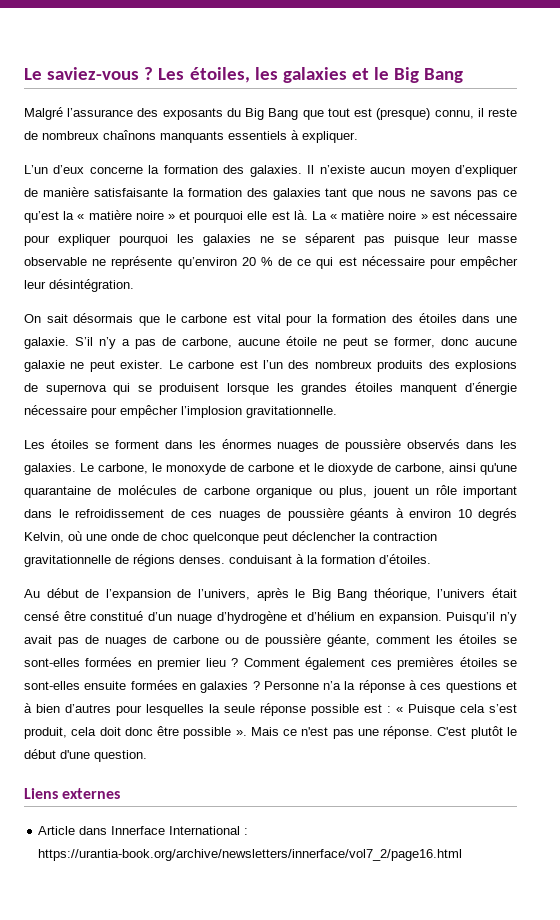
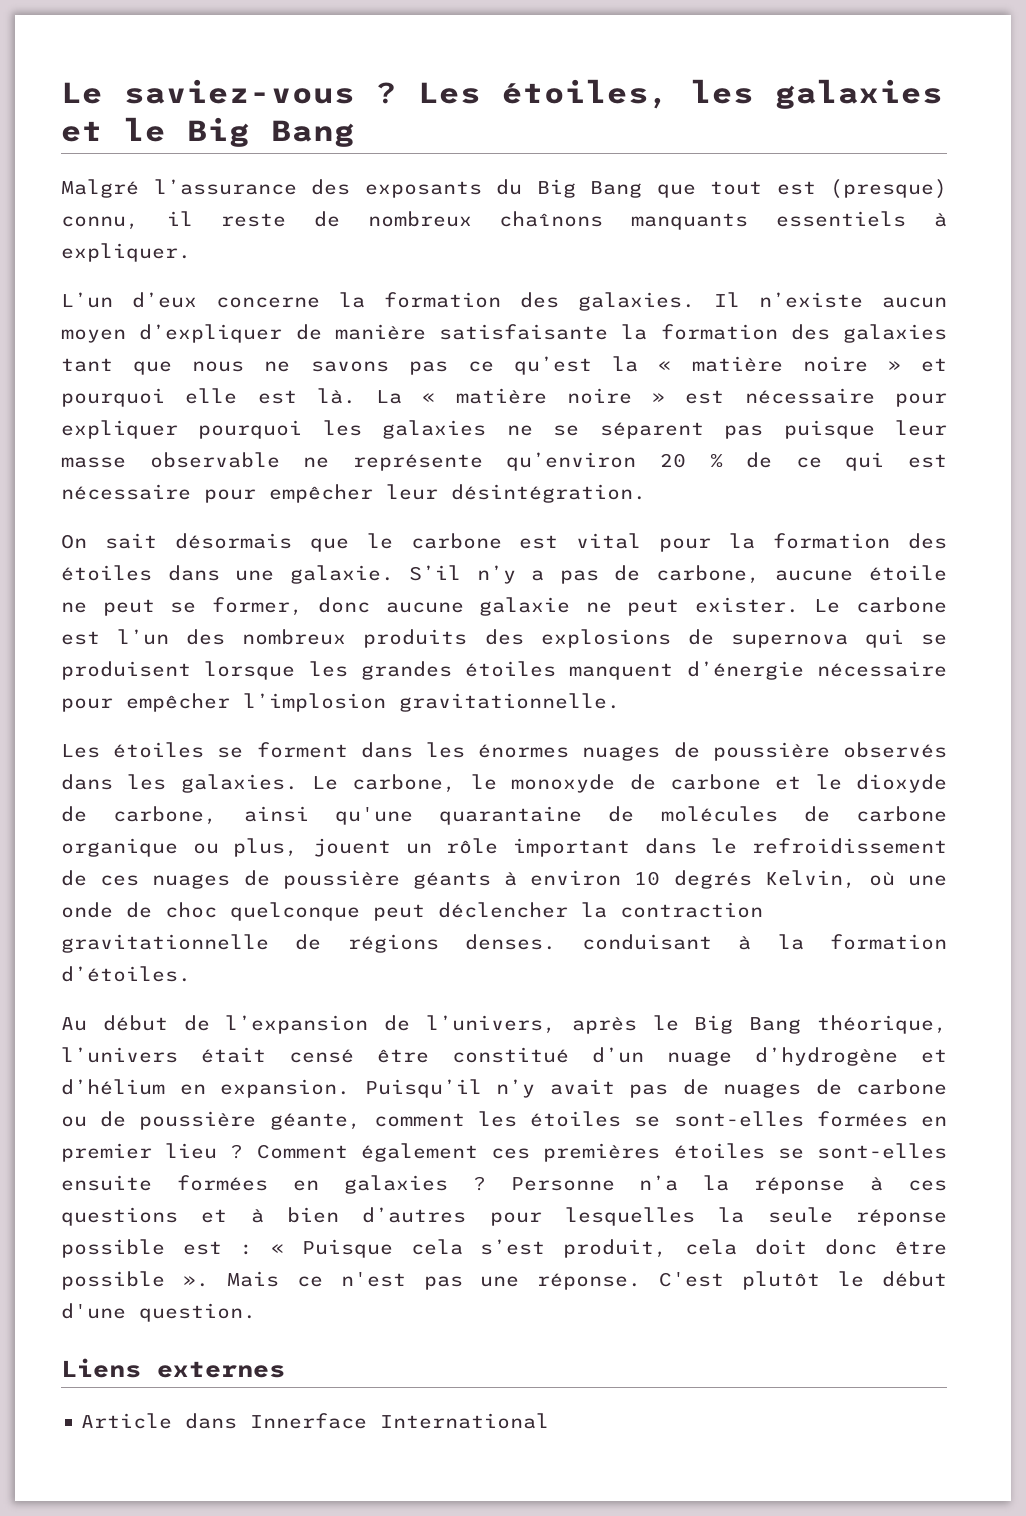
- Article dans Innerface International : https://urantia-book.org/archive/newsletters/innerface/vol7_2/page16.html
+ Article dans Innerface International

